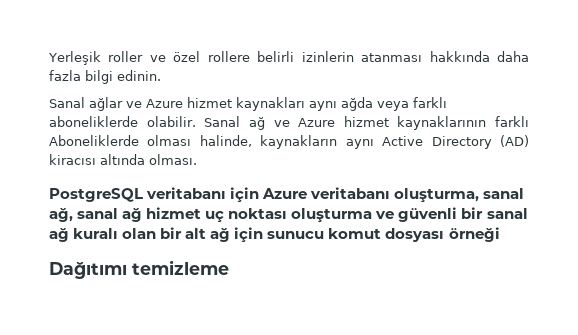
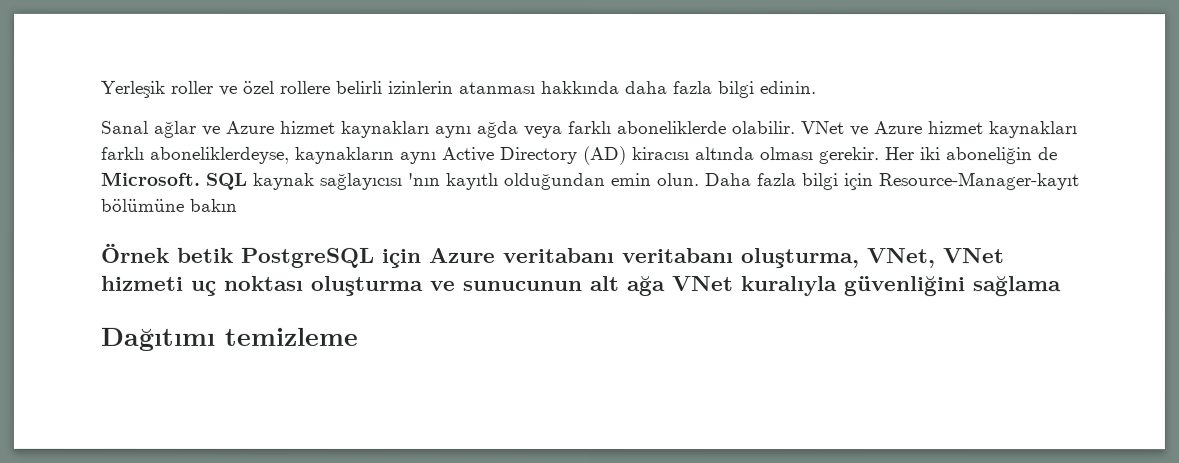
- Sanal ağ ve Azure hizmet kaynaklarının farklı Aboneliklerde olması halinde, kaynakların aynı Active Directory (AD) kiracısı altında olması.
- PostgreSQL veritabanı için Azure veritabanı oluşturma, sanal ağ, sanal ağ hizmet uç noktası oluşturma ve güvenli bir sanal ağ kuralı olan bir alt ağ için sunucu komut dosyası örneği
+ VNet ve Azure hizmet kaynakları farklı aboneliklerdeyse, kaynakların aynı Active Directory (AD) kiracısı altında olması gerekir. Her iki aboneliğin de Microsoft. SQL kaynak sağlayıcısı 'nın kayıtlı olduğundan emin olun. Daha fazla bilgi için Resource-Manager-kayıt bölümüne bakın
+ Örnek betik PostgreSQL için Azure veritabanı veritabanı oluşturma, VNet, VNet hizmeti uç noktası oluşturma ve sunucunun alt ağa VNet kuralıyla güvenliğini sağlama

